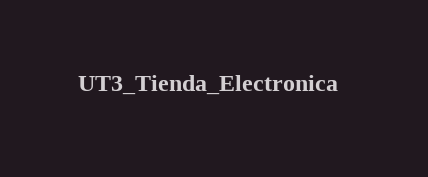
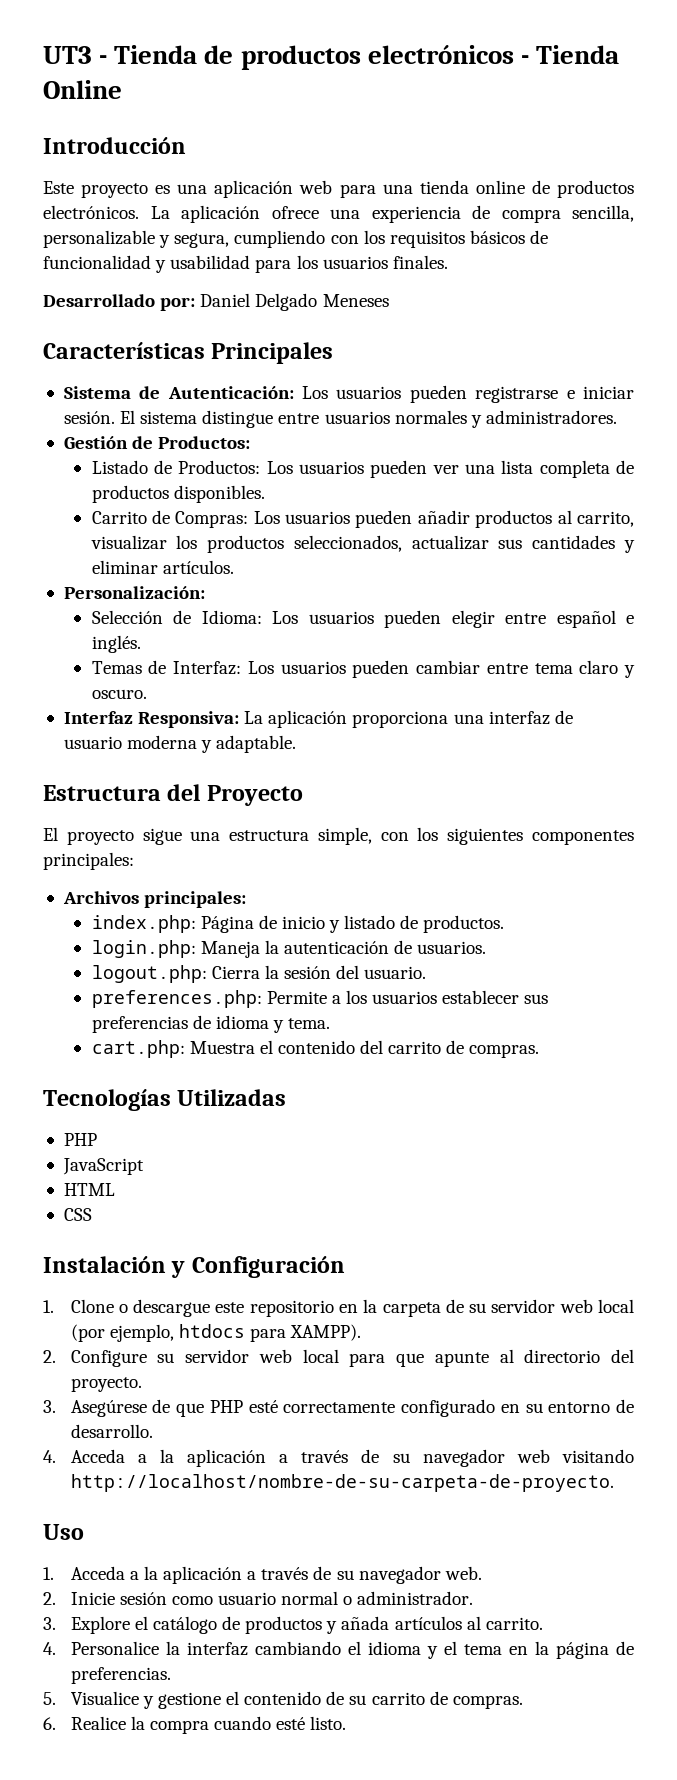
- UT3_Tienda_Electronica
+ UT3 - Tienda de productos electrónicos - Tienda Online
+ Introducción
+ Este proyecto es una aplicación web para una tienda online de productos electrónicos. La aplicación ofrece una experiencia de compra sencilla, personalizable y segura, cumpliendo con los requisitos básicos de funcionalidad y usabilidad para los usuarios finales.
+ Desarrollado por: Daniel Delgado Meneses
+ Características Principales
+ Sistema de Autenticación: Los usuarios pueden registrarse e iniciar sesión. El sistema distingue entre usuarios normales y administradores.
+ Gestión de Productos:
+ Listado de Productos: Los usuarios pueden ver una lista completa de productos disponibles.
+ Carrito de Compras: Los usuarios pueden añadir productos al carrito, visualizar los productos seleccionados, actualizar sus cantidades y eliminar artículos.
+ Personalización:
+ Selección de Idioma: Los usuarios pueden elegir entre español e inglés.
+ Temas de Interfaz: Los usuarios pueden cambiar entre tema claro y oscuro.
+ Interfaz Responsiva: La aplicación proporciona una interfaz de usuario moderna y adaptable.
+ Estructura del Proyecto
+ El proyecto sigue una estructura simple, con los siguientes componentes principales:
+ Archivos principales:
+ index.php: Página de inicio y listado de productos.
+ login.php: Maneja la autenticación de usuarios.
+ logout.php: Cierra la sesión del usuario.
+ preferences.php: Permite a los usuarios establecer sus preferencias de idioma y tema.
+ cart.php: Muestra el contenido del carrito de compras.
+ Tecnologías Utilizadas
+ PHP
+ JavaScript
+ HTML
+ CSS
+ Instalación y Configuración
+ 1. Clone o descargue este repositorio en la carpeta de su servidor web local (por ejemplo, htdocs para XAMPP).
+ 2. Configure su servidor web local para que apunte al directorio del proyecto.
+ 3. Asegúrese de que PHP esté correctamente configurado en su entorno de desarrollo.
+ 4. Acceda a la aplicación a través de su navegador web visitando http://localhost/nombre-de-su-carpeta-de-proyecto.
+ Uso
+ 1. Acceda a la aplicación a través de su navegador web.
+ 2. Inicie sesión como usuario normal o administrador.
+ 3. Explore el catálogo de productos y añada artículos al carrito.
+ 4. Personalice la interfaz cambiando el idioma y el tema en la página de preferencias.
+ 5. Visualice y gestione el contenido de su carrito de compras.
+ 6. Realice la compra cuando esté listo.

